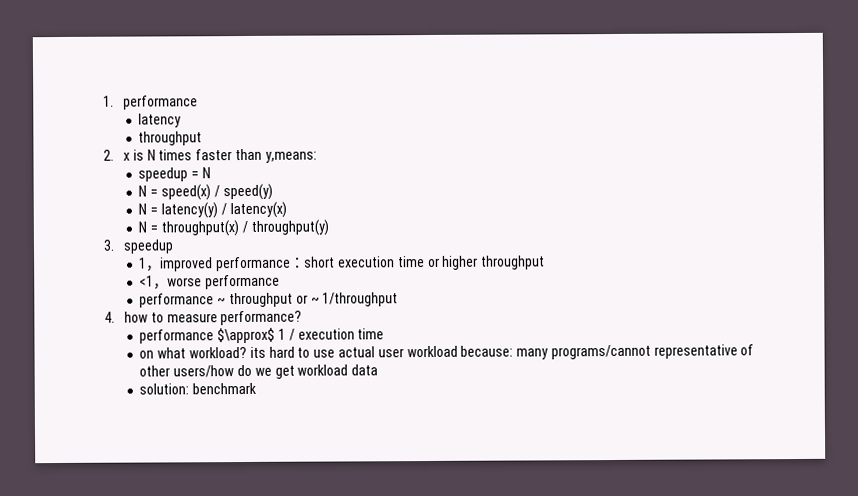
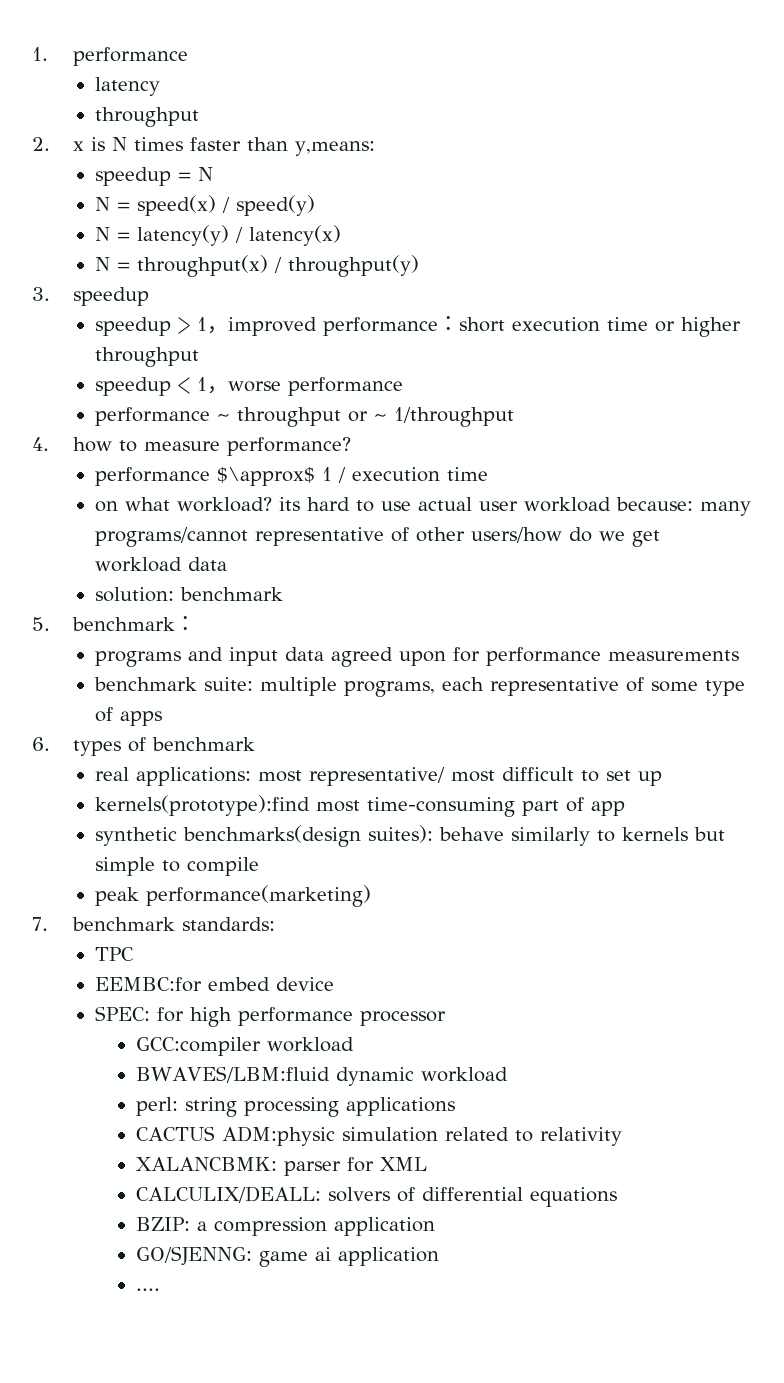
- 1，improved performance：short execution time or higher throughput
+ speedup > 1，improved performance：short execution time or higher throughput
- <1，worse performance
+ speedup < 1，worse performance
+ 5. benchmark：
+ programs and input data agreed upon for performance measurements
+ benchmark suite: multiple programs, each representative of some type of apps
+ 6. types of benchmark
+ real applications: most representative/ most difficult to set up
+ kernels(prototype):find most time-consuming part of app
+ synthetic benchmarks(design suites): behave similarly to kernels but simple to compile
+ peak performance(marketing)
+ 7. benchmark standards:
+ TPC
+ EEMBC:for embed device
+ SPEC: for high performance processor
+ GCC:compiler workload
+ BWAVES/LBM:fluid dynamic workload
+ perl: string processing applications
+ CACTUS ADM:physic simulation related to relativity
+ XALANCBMK: parser for XML
+ CALCULIX/DEALL: solvers of differential equations
+ BZIP: a compression application
+ GO/SJENNG: game ai application
+ ....

